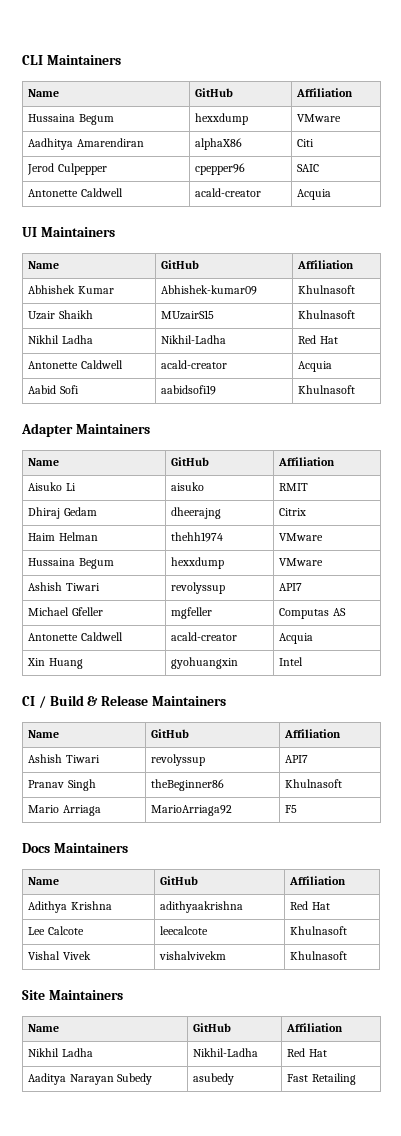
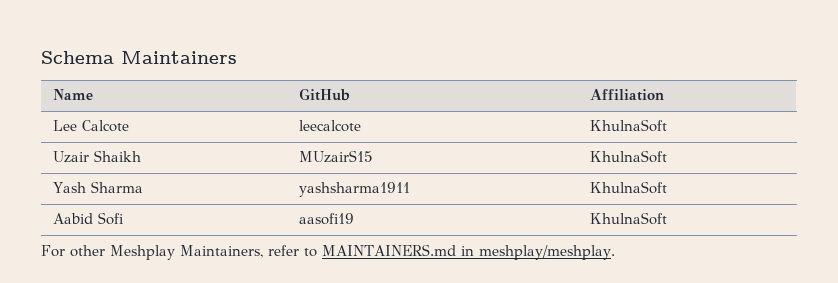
- CLI Maintainers
+ Schema Maintainers
  Name | GitHub | Affiliation
- Hussaina Begum | hexxdump | VMware
- Aadhitya Amarendiran | alphaX86 | Citi
- Jerod Culpepper | cpepper96 | SAIC
- Antonette Caldwell | acald-creator | Acquia
- UI Maintainers
- Name | GitHub | Affiliation
- Abhishek Kumar | Abhishek-kumar09 | Khulnasoft
- Uzair Shaikh | MUzairS15 | Khulnasoft
- Nikhil Ladha | Nikhil-Ladha | Red Hat
- Antonette Caldwell | acald-creator | Acquia
- Aabid Sofi | aabidsofi19 | Khulnasoft
- Adapter Maintainers
- Name | GitHub | Affiliation
- Aisuko Li | aisuko | RMIT
- Dhiraj Gedam | dheerajng | Citrix
- Haim Helman | thehh1974 | VMware
- Hussaina Begum | hexxdump | VMware
- Ashish Tiwari | revolyssup | API7
- Michael Gfeller | mgfeller | Computas AS
- Antonette Caldwell | acald-creator | Acquia
- Xin Huang | gyohuangxin | Intel
- CI / Build & Release Maintainers
- Name | GitHub | Affiliation
- Ashish Tiwari | revolyssup | API7
- Pranav Singh | theBeginner86 | Khulnasoft
- Mario Arriaga | MarioArriaga92 | F5
- Docs Maintainers
- Name | GitHub | Affiliation
- Adithya Krishna | adithyaakrishna | Red Hat
- Lee Calcote | leecalcote | Khulnasoft
- Vishal Vivek | vishalvivekm | Khulnasoft
- Site Maintainers
- Name | GitHub | Affiliation
- Nikhil Ladha | Nikhil-Ladha | Red Hat
- Aaditya Narayan Subedy | asubedy | Fast Retailing
+ Lee Calcote | leecalcote | KhulnaSoft
+ Uzair Shaikh | MUzairS15 | KhulnaSoft
+ Yash Sharma | yashsharma1911 | KhulnaSoft
+ Aabid Sofi | aasofi19 | KhulnaSoft
+ For other Meshplay Maintainers, refer to MAINTAINERS.md in meshplay/meshplay.

